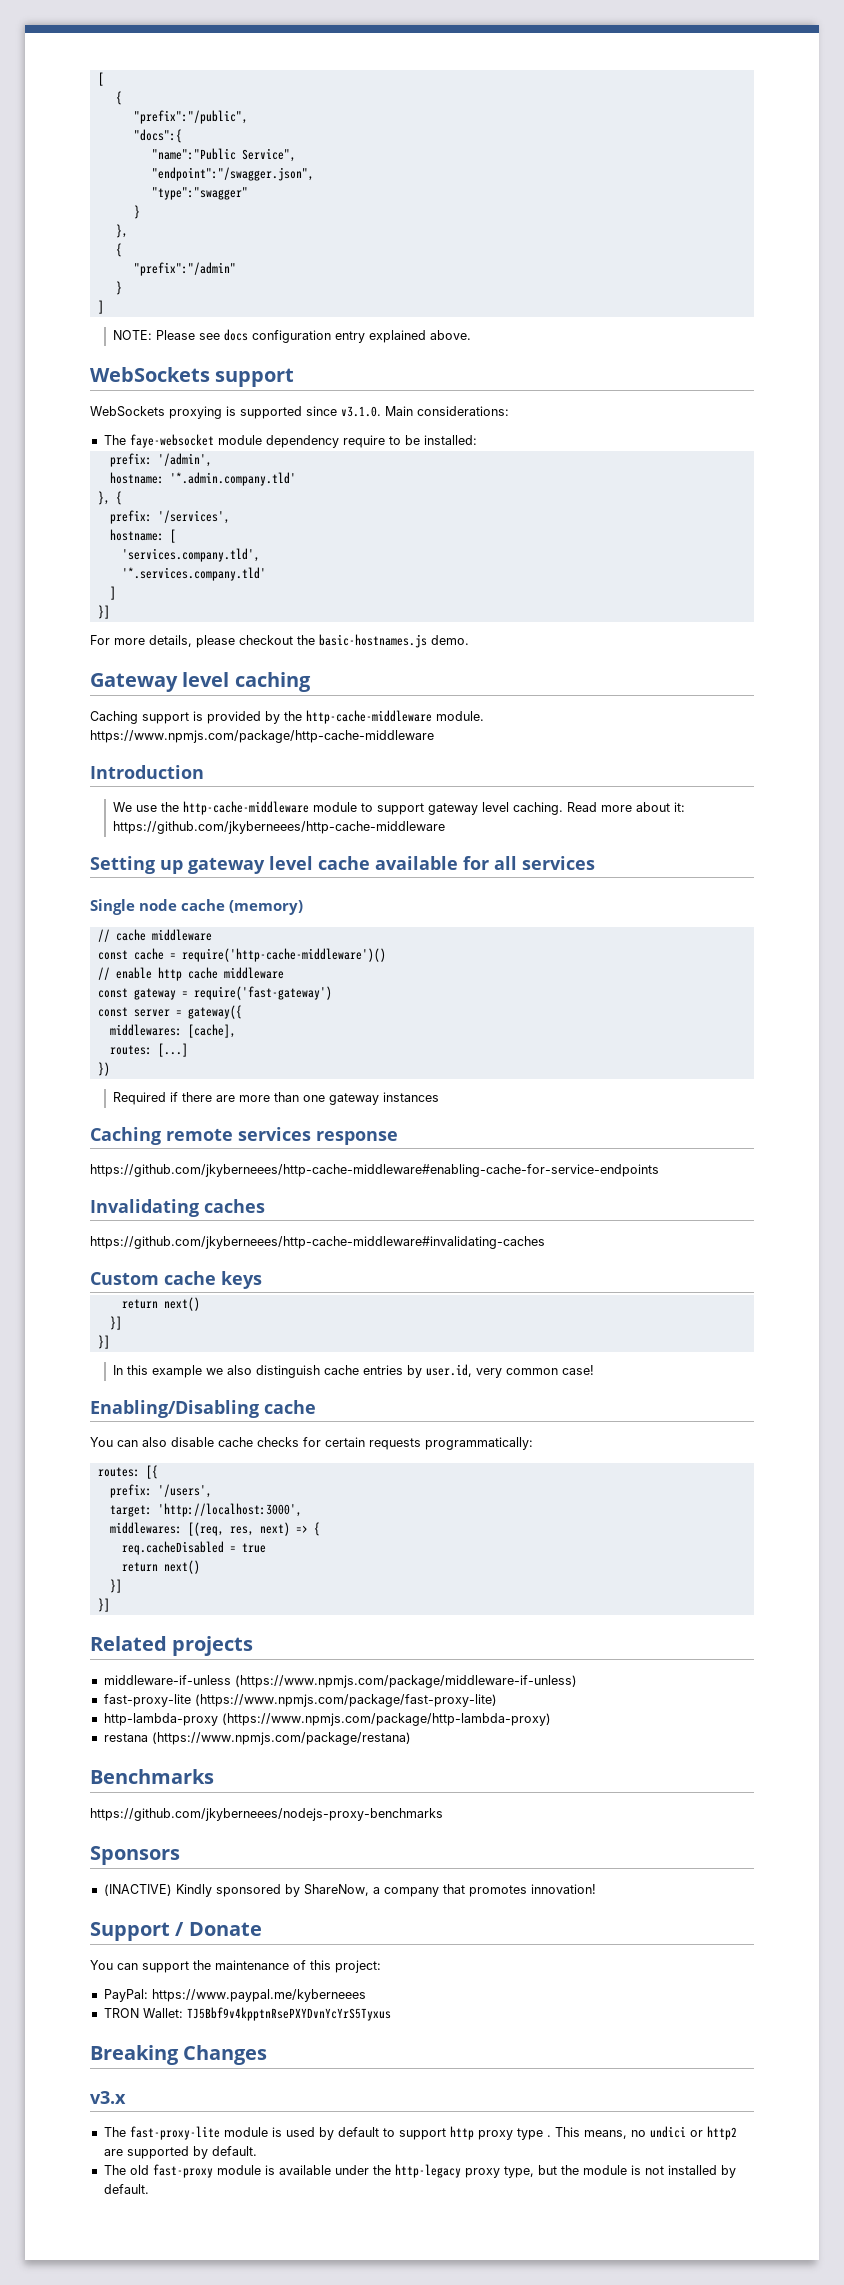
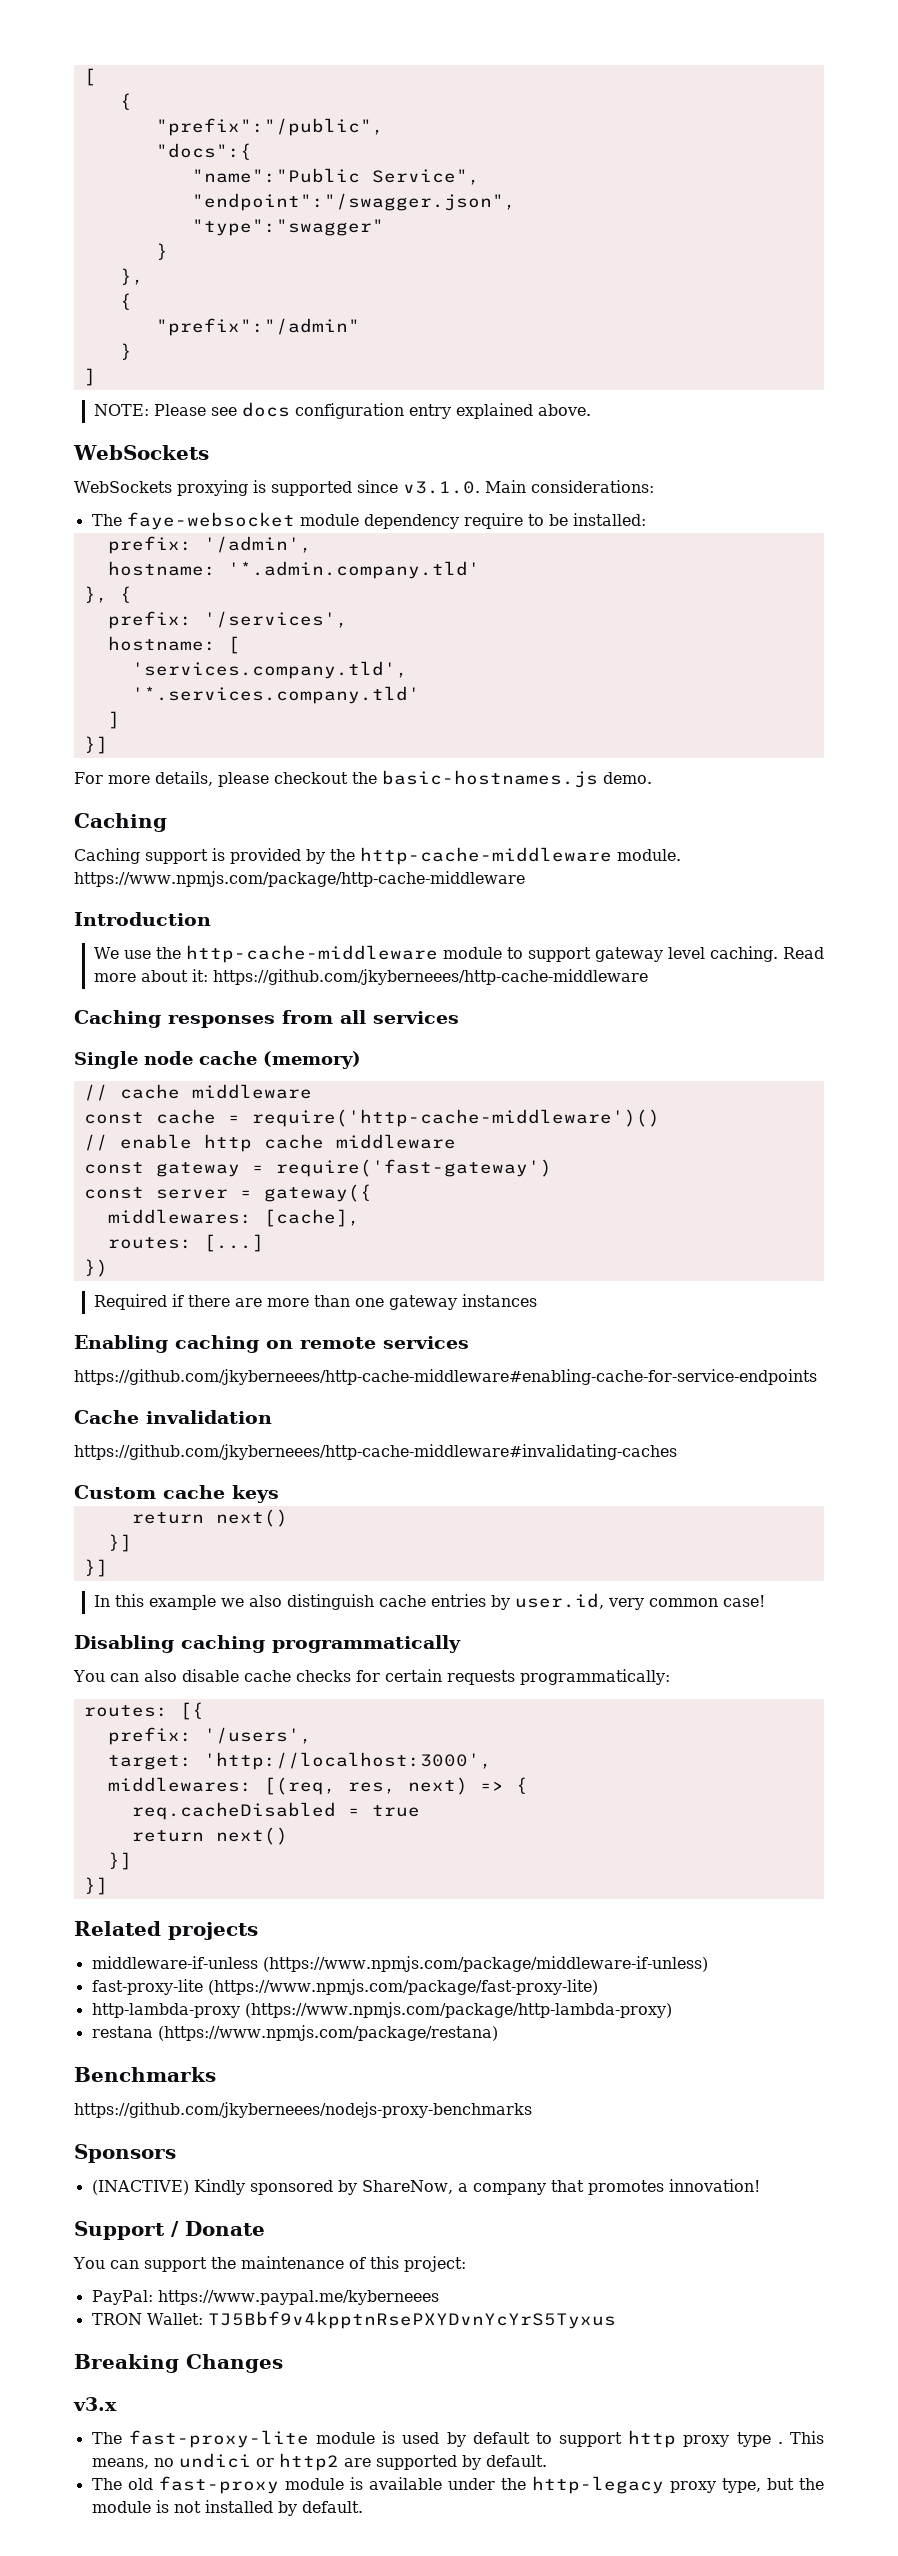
  NOTE: Please see docs configuration entry explained above.
- WebSockets support
+ WebSockets
  For more details, please checkout the basic-hostnames.js demo.
- Gateway level caching
+ Caching
- Setting up gateway level cache available for all services
+ Caching responses from all services
- Caching remote services response
+ Enabling caching on remote services
- Invalidating caches
+ Cache invalidation
- Enabling/Disabling cache
+ Disabling caching programmatically

